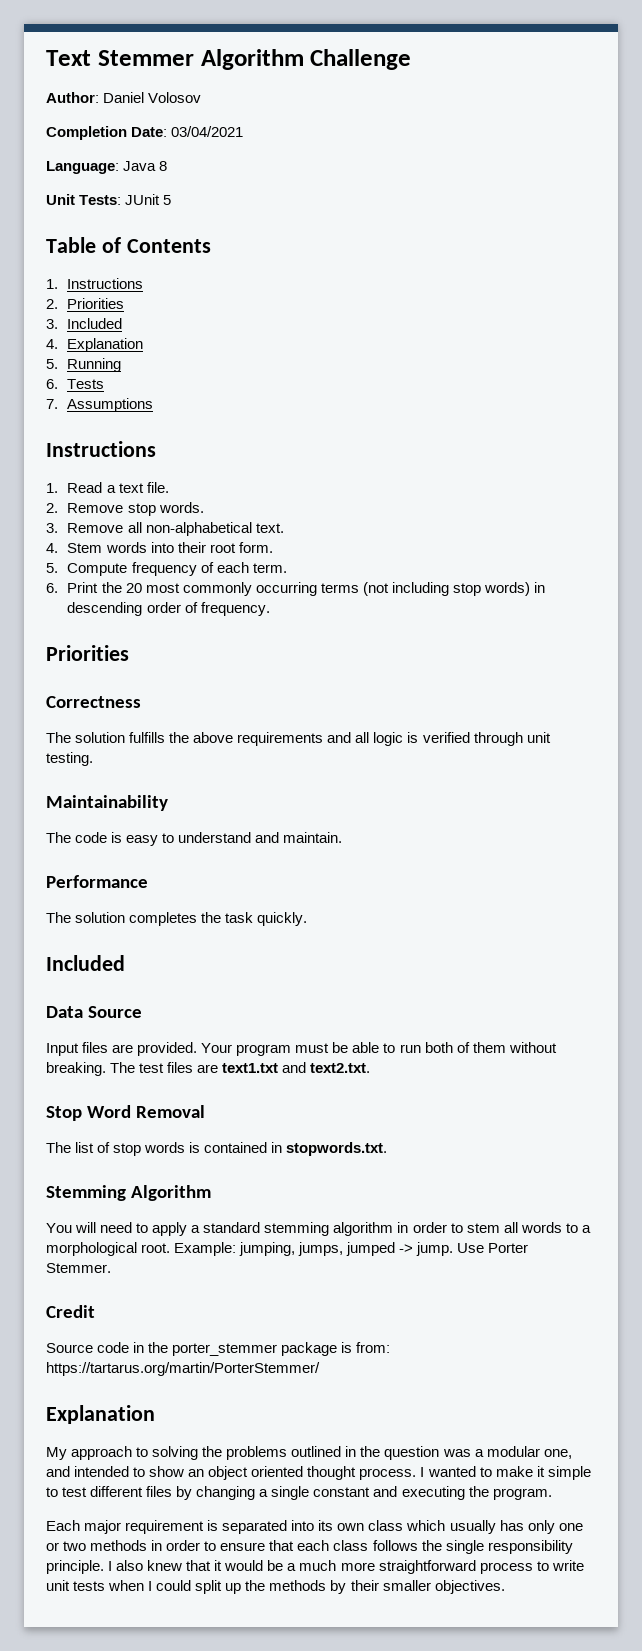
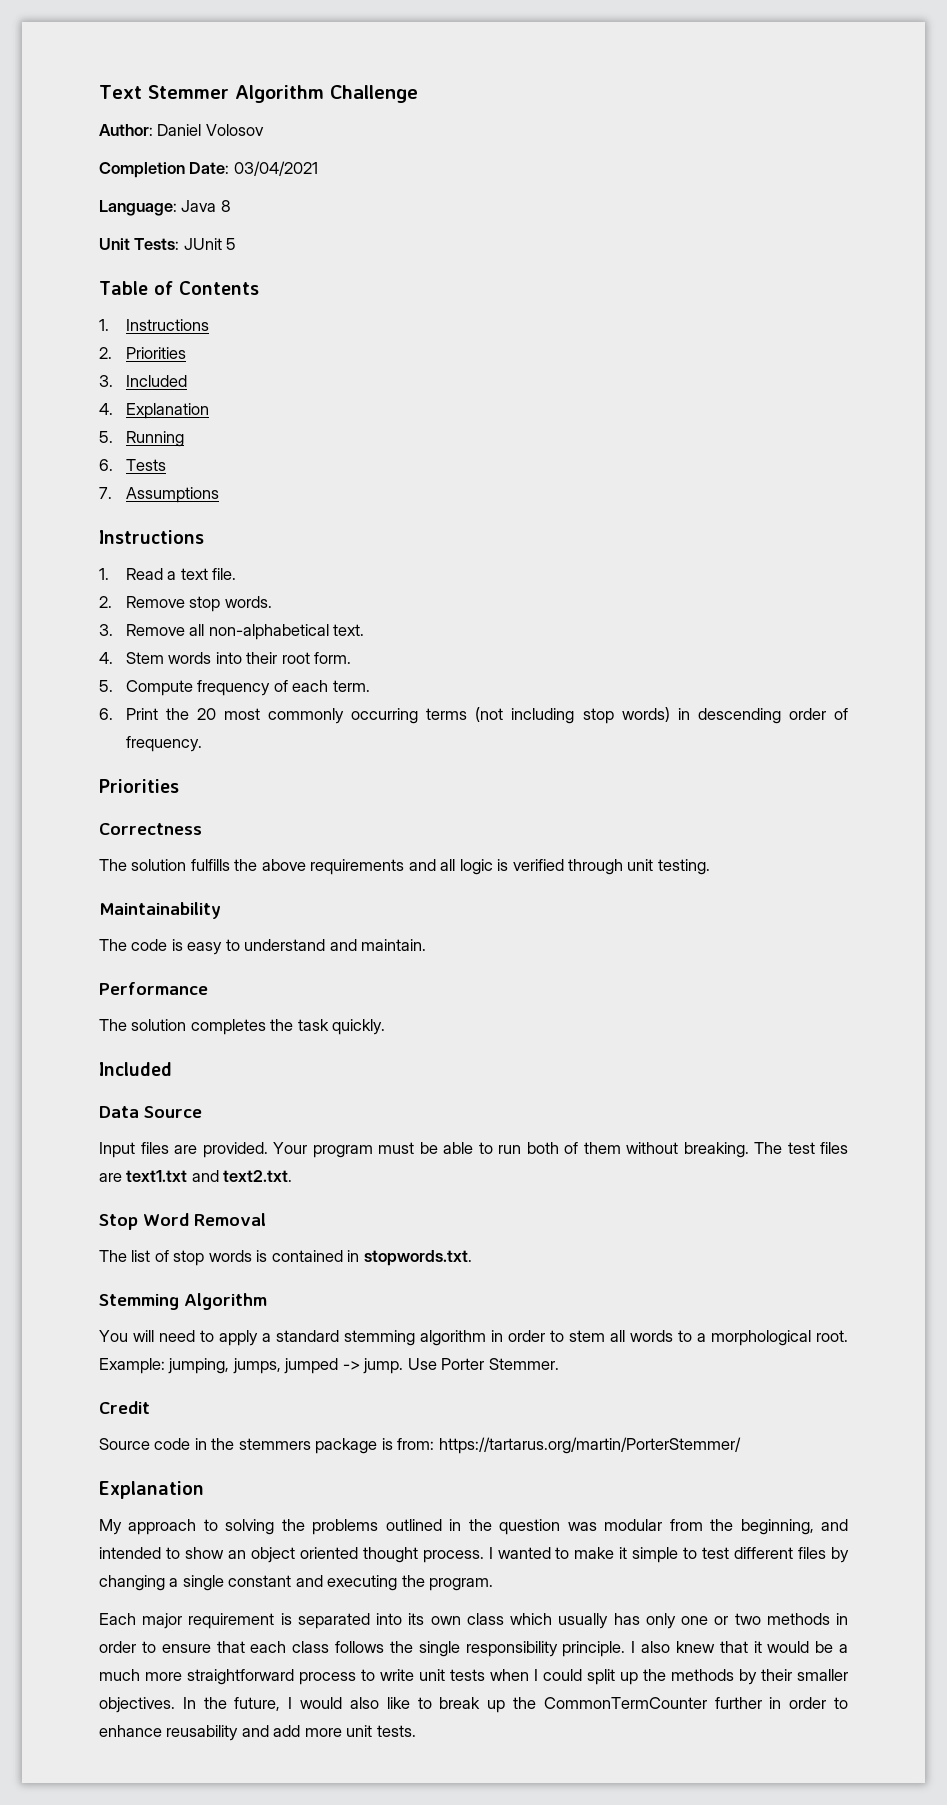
- Source code in the porter_stemmer package is from: https://tartarus.org/martin/PorterStemmer/
+ Source code in the stemmers package is from: https://tartarus.org/martin/PorterStemmer/
- My approach to solving the problems outlined in the question was a modular one, and intended to show an object oriented thought process.
+ My approach to solving the problems outlined in the question was modular from the beginning, and intended to show an object oriented thought process.
+ In the future, I would also like to break up the CommonTermCounter further in order to enhance reusability and add more unit tests.

